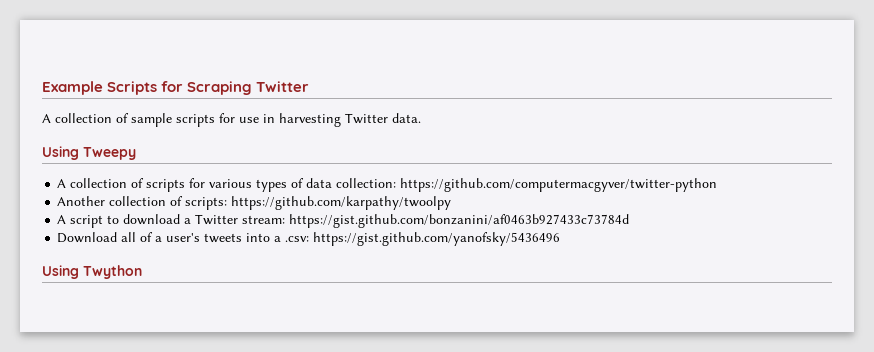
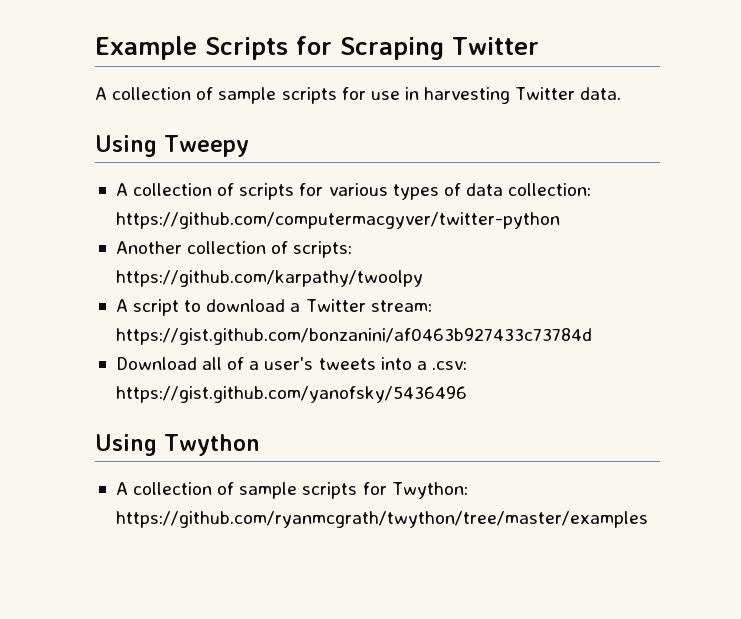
+ A collection of sample scripts for Twython: https://github.com/ryanmcgrath/twython/tree/master/examples

